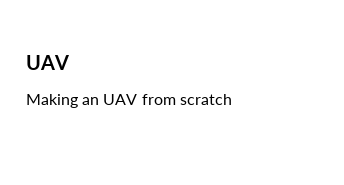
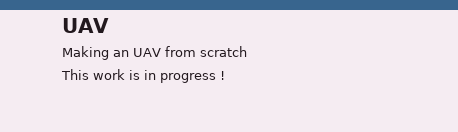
+ This work is in progress !

